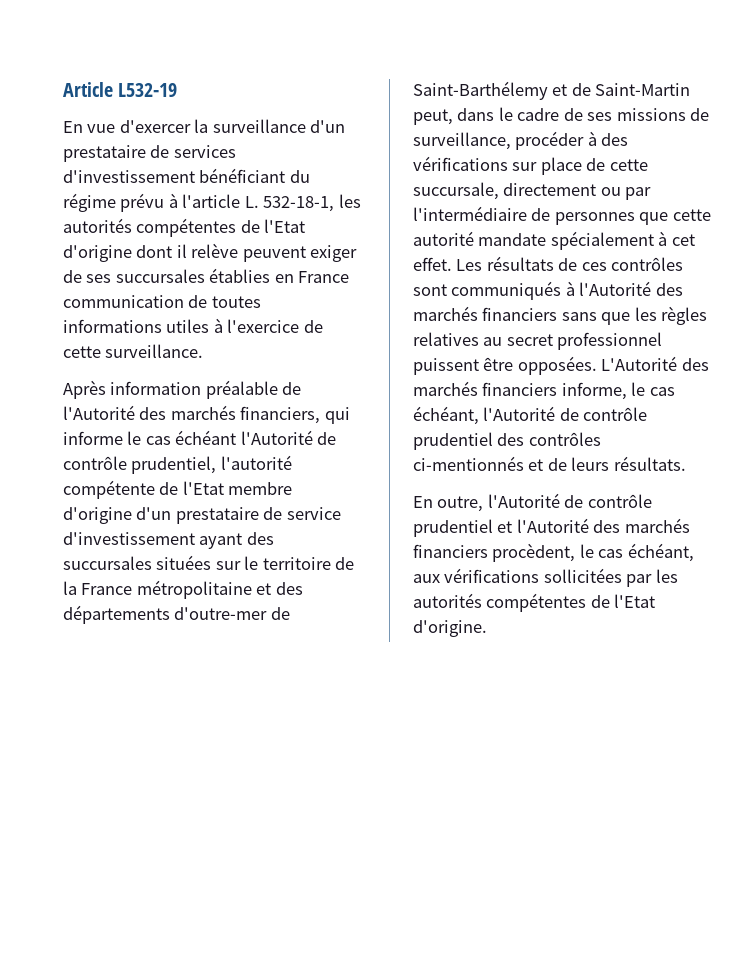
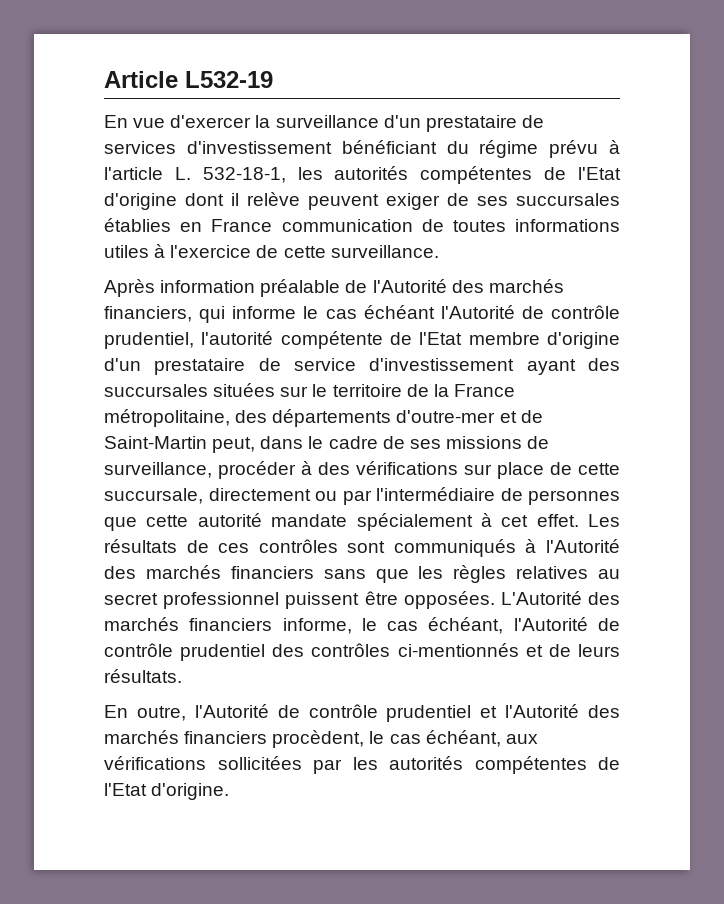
- Après information préalable de l'Autorité des marchés financiers, qui informe le cas échéant l'Autorité de contrôle prudentiel, l'autorité compétente de l'Etat membre d'origine d'un prestataire de service d'investissement ayant des succursales situées sur le territoire de la France métropolitaine et des départements d'outre-mer de Saint-Barthélemy et de Saint-Martin peut, dans le cadre de ses missions de surveillance, procéder à des vérifications sur place de cette succursale, directement ou par l'intermédiaire de personnes que cette autorité mandate spécialement à cet effet.
+ Après information préalable de l'Autorité des marchés financiers, qui informe le cas échéant l'Autorité de contrôle prudentiel, l'autorité compétente de l'Etat membre d'origine d'un prestataire de service d'investissement ayant des succursales situées sur le territoire de la France métropolitaine, des départements d'outre-mer et de Saint-Martin peut, dans le cadre de ses missions de surveillance, procéder à des vérifications sur place de cette succursale, directement ou par l'intermédiaire de personnes que cette autorité mandate spécialement à cet effet.

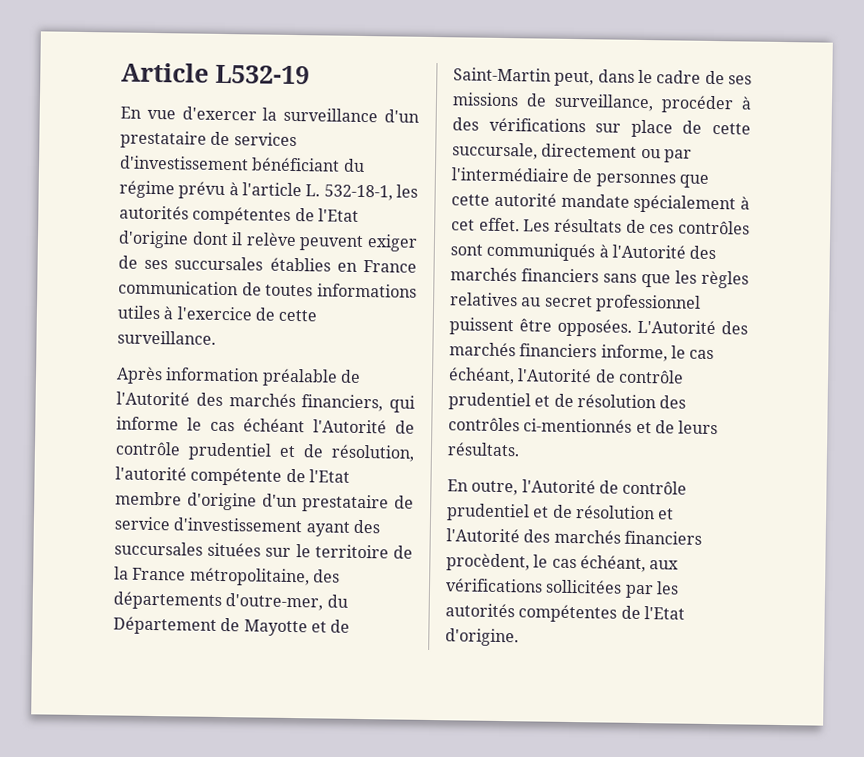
- Après information préalable de l'Autorité des marchés financiers, qui informe le cas échéant l'Autorité de contrôle prudentiel, l'autorité compétente de l'Etat membre d'origine d'un prestataire de service d'investissement ayant des succursales situées sur le territoire de la France métropolitaine, des départements d'outre-mer et de Saint-Martin peut, dans le cadre de ses missions de surveillance, procéder à des vérifications sur place de cette succursale, directement ou par l'intermédiaire de personnes que cette autorité mandate spécialement à cet effet.
+ Après information préalable de l'Autorité des marchés financiers, qui informe le cas échéant l'Autorité de contrôle prudentiel et de résolution, l'autorité compétente de l'Etat membre d'origine d'un prestataire de service d'investissement ayant des succursales situées sur le territoire de la France métropolitaine, des départements d'outre-mer, du Département de Mayotte et de Saint-Martin peut, dans le cadre de ses missions de surveillance, procéder à des vérifications sur place de cette succursale, directement ou par l'intermédiaire de personnes que cette autorité mandate spécialement à cet effet.
- L'Autorité des marchés financiers informe, le cas échéant, l'Autorité de contrôle prudentiel des contrôles ci-mentionnés et de leurs résultats.
+ L'Autorité des marchés financiers informe, le cas échéant, l'Autorité de contrôle prudentiel et de résolution des contrôles ci-mentionnés et de leurs résultats.
- En outre, l'Autorité de contrôle prudentiel et l'Autorité des marchés financiers procèdent, le cas échéant, aux vérifications sollicitées par les autorités compétentes de l'Etat d'origine.
+ En outre, l'Autorité de contrôle prudentiel et de résolution et l'Autorité des marchés financiers procèdent, le cas échéant, aux vérifications sollicitées par les autorités compétentes de l'Etat d'origine.

